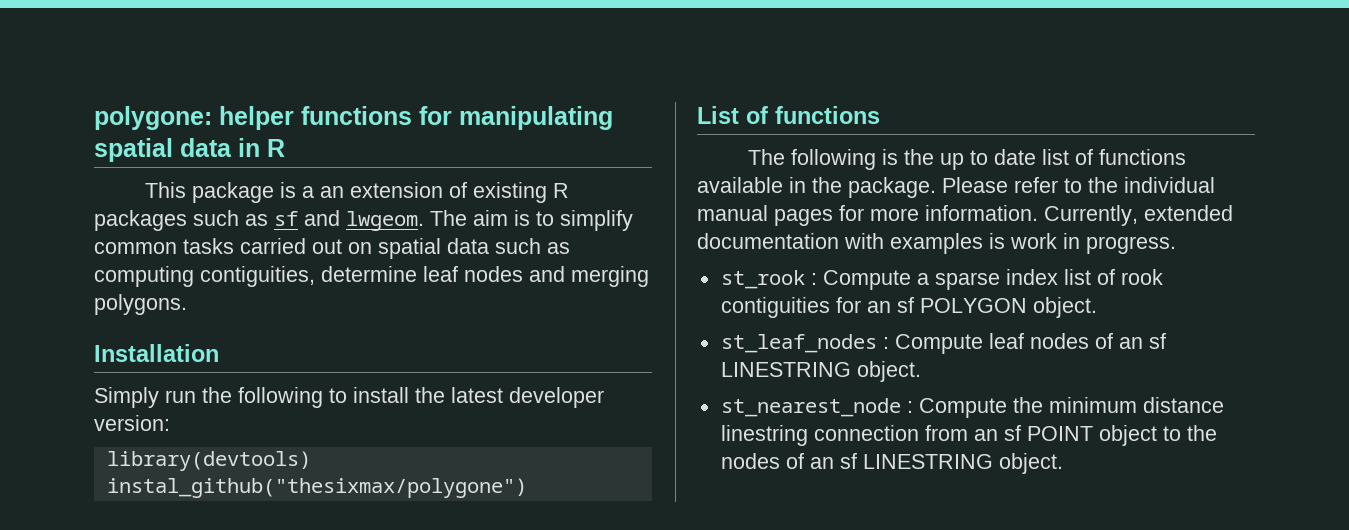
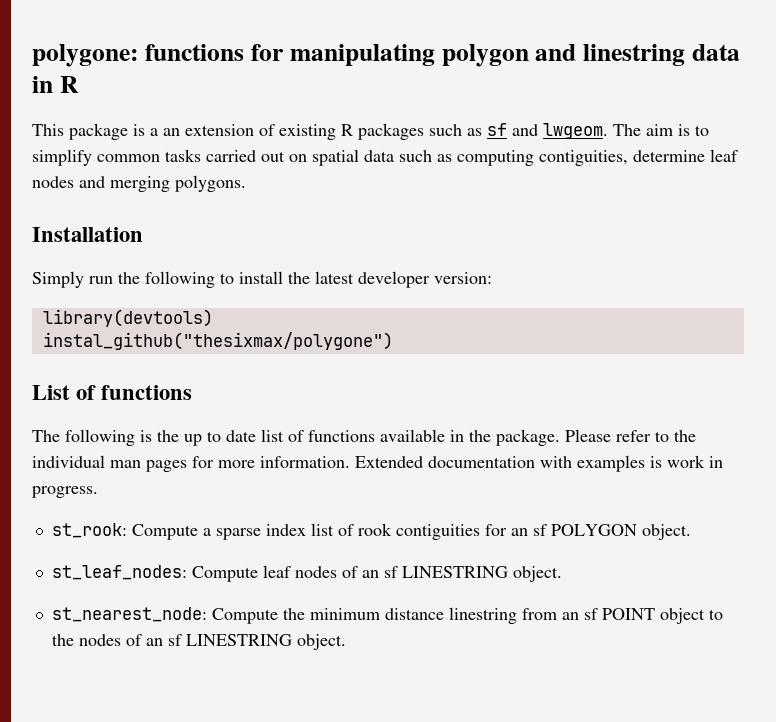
- polygone: helper functions for manipulating spatial data in R
+ polygone: functions for manipulating polygon and linestring data in R
- Please refer to the individual manual pages for more information.
+ Please refer to the individual man pages for more information.
- Currently, extended documentation with examples is work in progress.
+ Extended documentation with examples is work in progress.
- st_rook : Compute a sparse index list of rook contiguities for an sf POLYGON object.
+ st_rook: Compute a sparse index list of rook contiguities for an sf POLYGON object.
- st_leaf_nodes : Compute leaf nodes of an sf LINESTRING object.
+ st_leaf_nodes: Compute leaf nodes of an sf LINESTRING object.
- st_nearest_node : Compute the minimum distance linestring connection from an sf POINT object to the nodes of an sf LINESTRING object.
+ st_nearest_node: Compute the minimum distance linestring from an sf POINT object to the nodes of an sf LINESTRING object.

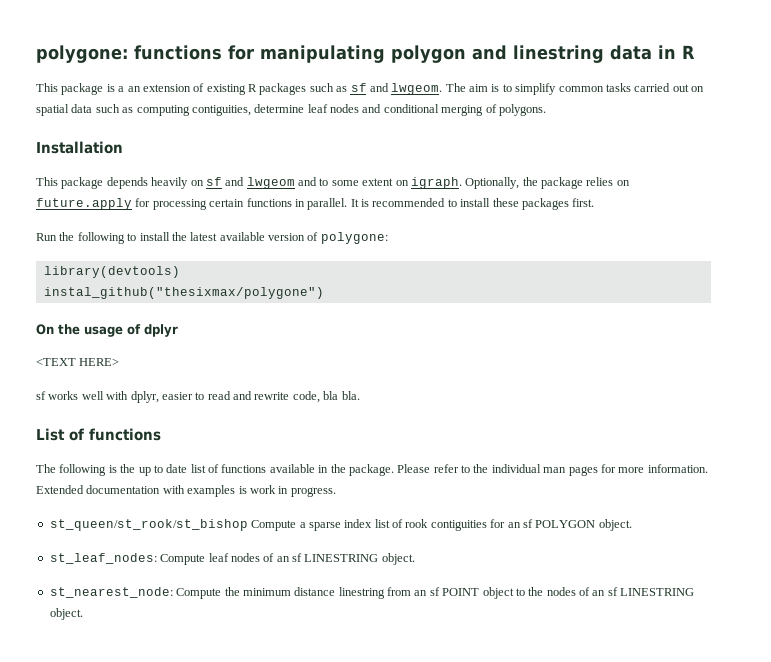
- The aim is to simplify common tasks carried out on spatial data such as computing contiguities, determine leaf nodes and merging polygons.
+ The aim is to simplify common tasks carried out on spatial data such as computing contiguities, determine leaf nodes and conditional merging of polygons.
- Simply run the following to install the latest developer version:
+ This package depends heavily on sf and lwgeom and to some extent on igraph. Optionally, the package relies on future.apply for processing certain functions in parallel. It is recommended to install these packages first.
+ Run the following to install the latest available version of polygone:
  library(devtools)
  instal_github("thesixmax/polygone")
+ On the usage of dplyr
+ <TEXT HERE>
+ sf works well with dplyr, easier to read and rewrite code, bla bla.
- st_rook: Compute a sparse index list of rook contiguities for an sf POLYGON object.
+ st_queen/st_rook/st_bishop Compute a sparse index list of rook contiguities for an sf POLYGON object.

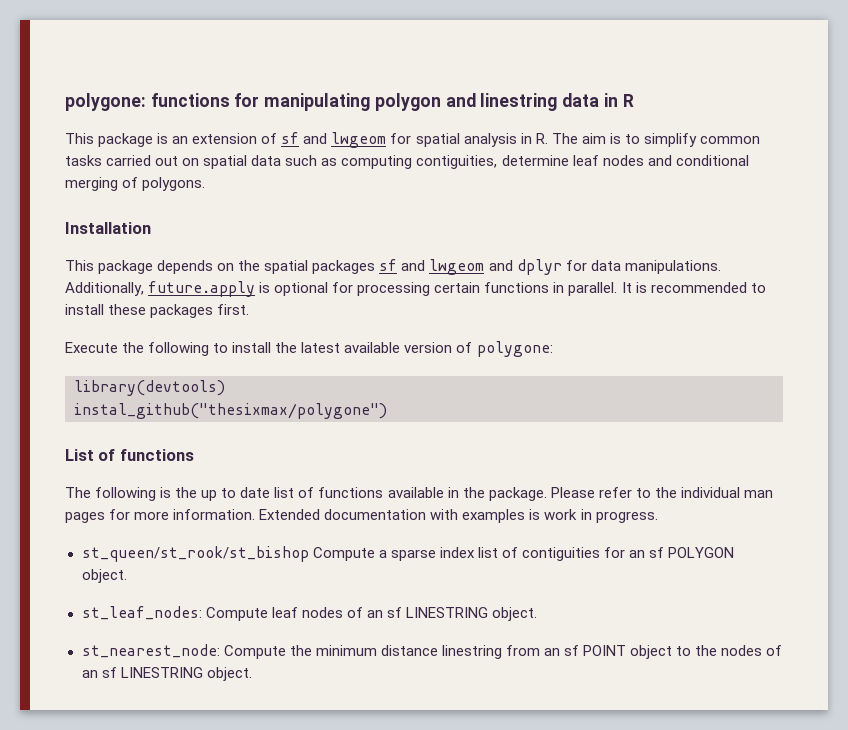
- This package is a an extension of existing R packages such as sf and lwgeom. The aim is to simplify common tasks carried out on spatial data such as computing contiguities, determine leaf nodes and conditional merging of polygons.
+ This package is an extension of sf and lwgeom for spatial analysis in R. The aim is to simplify common tasks carried out on spatial data such as computing contiguities, determine leaf nodes and conditional merging of polygons.
- This package depends heavily on sf and lwgeom and to some extent on igraph. Optionally, the package relies on future.apply for processing certain functions in parallel.
+ This package depends on the spatial packages sf and lwgeom and dplyr for data manipulations. Additionally, future.apply is optional for processing certain functions in parallel.
- Run the following to install the latest available version of polygone:
+ Execute the following to install the latest available version of polygone:
- On the usage of dplyr
- <TEXT HERE>
- sf works well with dplyr, easier to read and rewrite code, bla bla.
- st_queen/st_rook/st_bishop Compute a sparse index list of rook contiguities for an sf POLYGON object.
+ st_queen/st_rook/st_bishop Compute a sparse index list of contiguities for an sf POLYGON object.

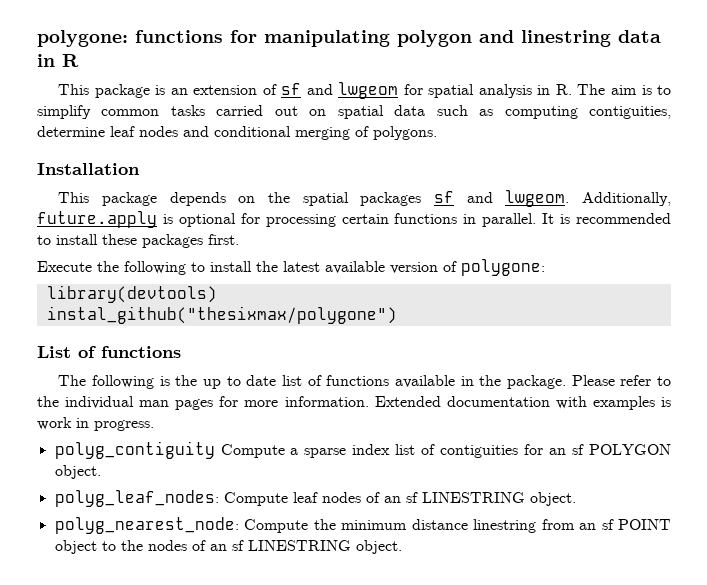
- This package depends on the spatial packages sf and lwgeom and dplyr for data manipulations.
+ This package depends on the spatial packages sf and lwgeom.
- st_queen/st_rook/st_bishop Compute a sparse index list of contiguities for an sf POLYGON object.
+ polyg_contiguity Compute a sparse index list of contiguities for an sf POLYGON object.
- st_leaf_nodes: Compute leaf nodes of an sf LINESTRING object.
+ polyg_leaf_nodes: Compute leaf nodes of an sf LINESTRING object.
- st_nearest_node: Compute the minimum distance linestring from an sf POINT object to the nodes of an sf LINESTRING object.
+ polyg_nearest_node: Compute the minimum distance linestring from an sf POINT object to the nodes of an sf LINESTRING object.

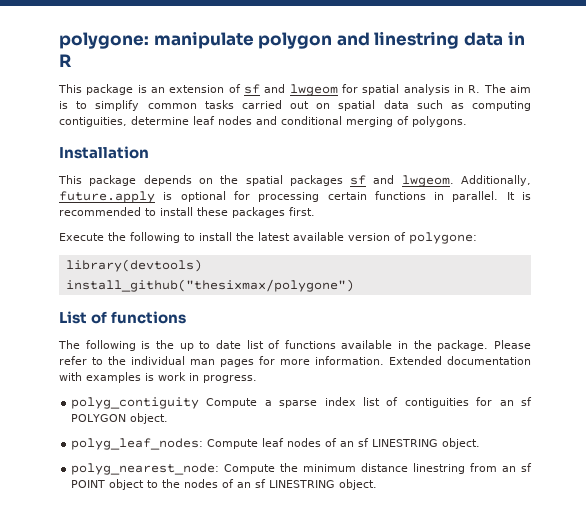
- polygone: functions for manipulating polygon and linestring data in R
+ polygone: manipulate polygon and linestring data in R
- instal_github("thesixmax/polygone")
+ install_github("thesixmax/polygone")

